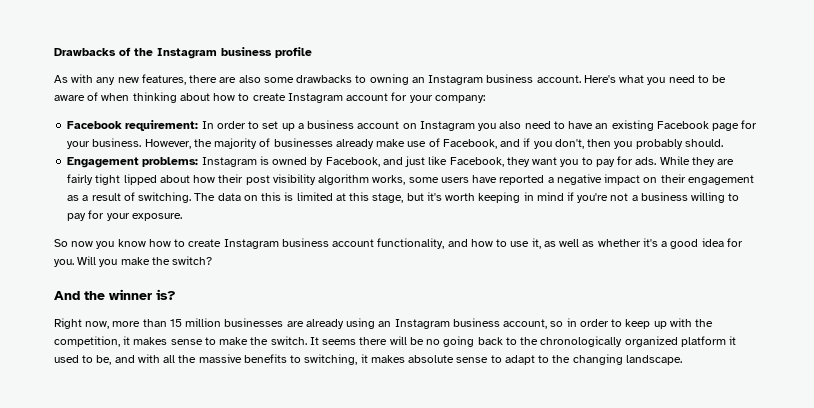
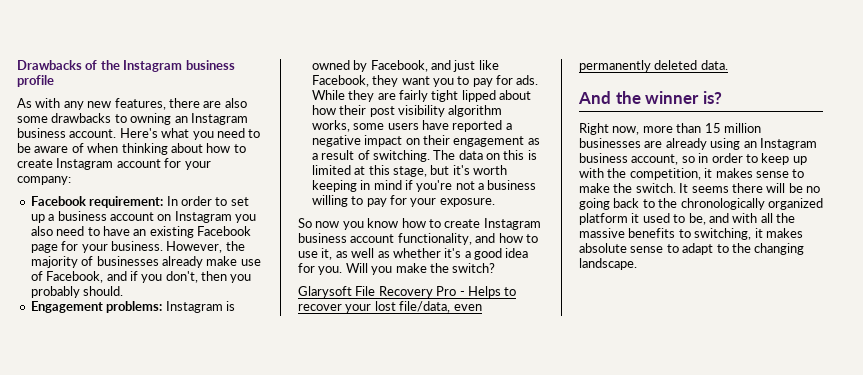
+ Glarysoft File Recovery Pro - Helps to recover your lost file/data, even permanently deleted data.

